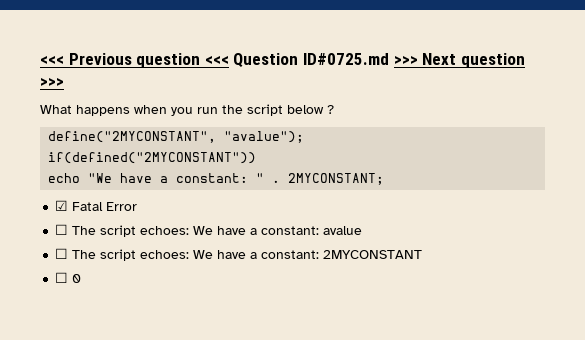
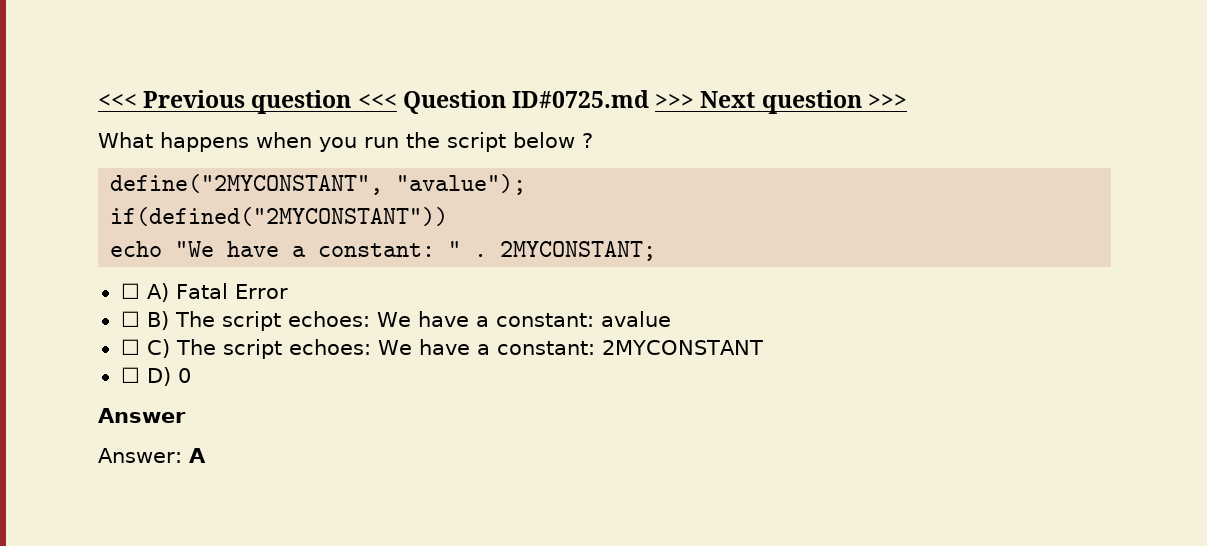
- ☑ Fatal Error
+ ☐ A) Fatal Error
- ☐ The script echoes: We have a constant: avalue
+ ☐ B) The script echoes: We have a constant: avalue
- ☐ The script echoes: We have a constant: 2MYCONSTANT
+ ☐ C) The script echoes: We have a constant: 2MYCONSTANT
- ☐ 0
+ ☐ D) 0
+ Answer
+ Answer: A

